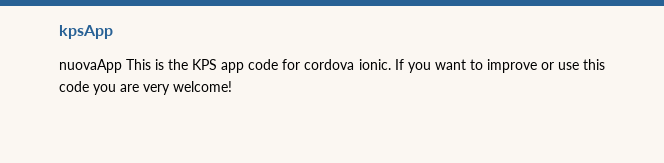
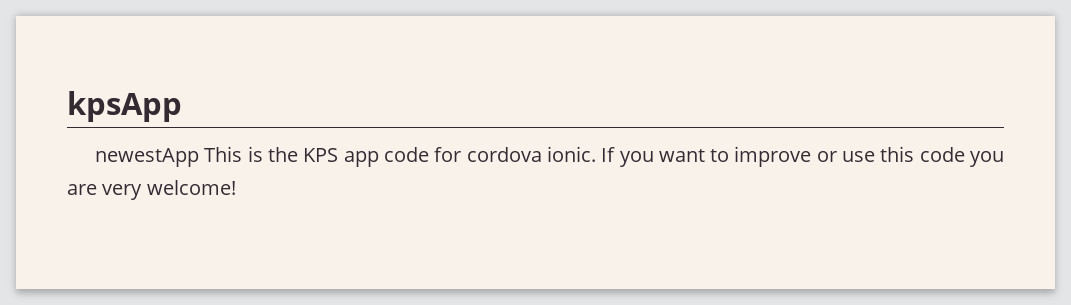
- nuovaApp This is the KPS app code for cordova ionic.
+ newestApp This is the KPS app code for cordova ionic.

